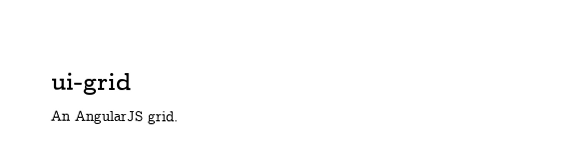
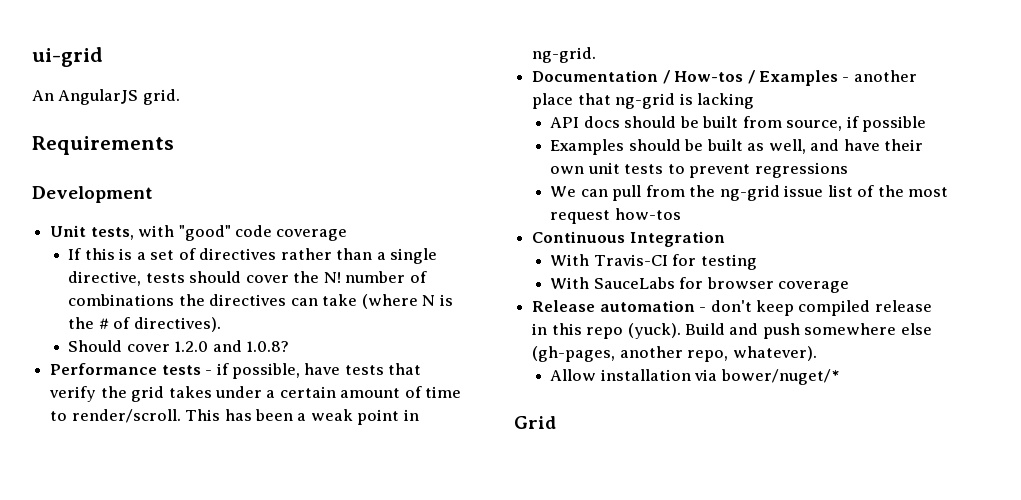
+ Requirements
+ Development
+ Unit tests, with "good" code coverage
+ If this is a set of directives rather than a single directive, tests should cover the N! number of combinations the directives can take (where N is the # of directives).
+ Should cover 1.2.0 and 1.0.8?
+ Performance tests - if possible, have tests that verify the grid takes under a certain amount of time to render/scroll. This has been a weak point in ng-grid.
+ Documentation / How-tos / Examples - another place that ng-grid is lacking
+ API docs should be built from source, if possible
+ Examples should be built as well, and have their own unit tests to prevent regressions
+ We can pull from the ng-grid issue list of the most request how-tos
+ Continuous Integration
+ With Travis-CI for testing
+ With SauceLabs for browser coverage
+ Release automation - don't keep compiled release in this repo (yuck). Build and push somewhere else (gh-pages, another repo, whatever).
+ Allow installation via bower/nuget/*
+ Grid

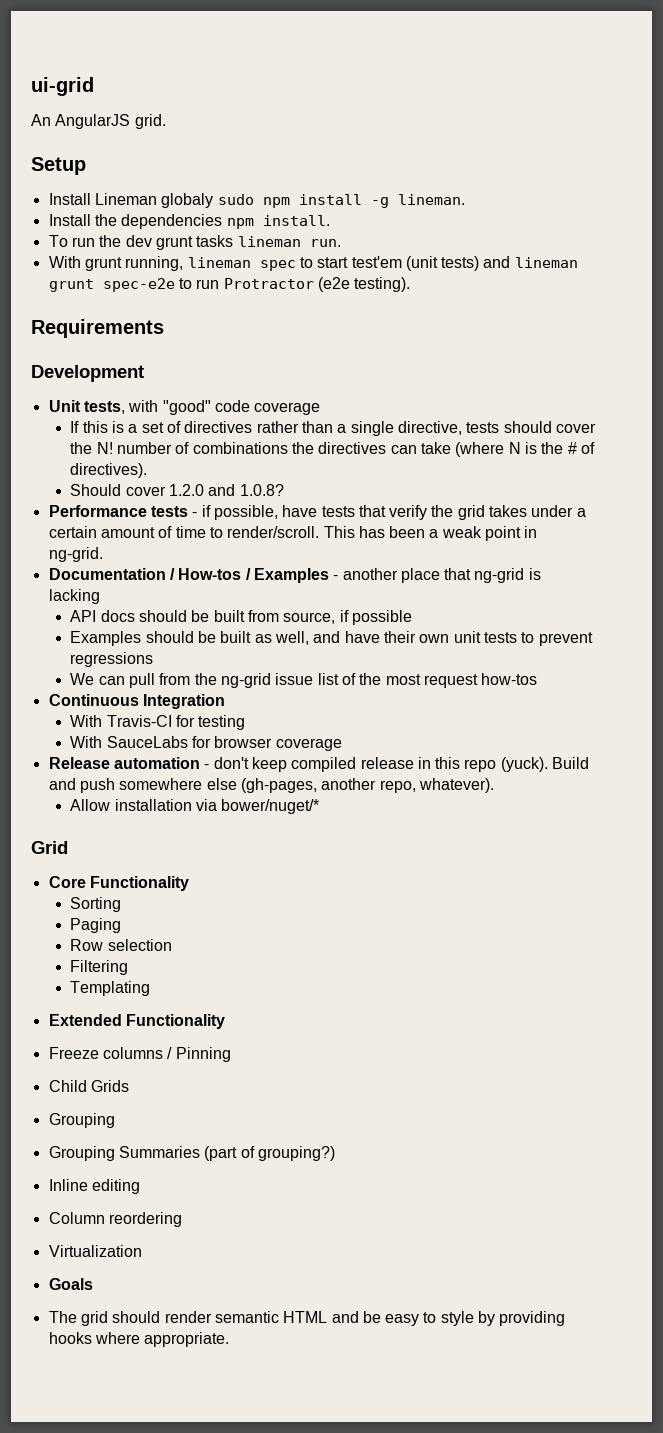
+ Setup
+ Install Lineman globaly sudo npm install -g lineman.
+ Install the dependencies npm install.
+ To run the dev grunt tasks lineman run.
+ With grunt running, lineman spec to start test'em (unit tests) and lineman grunt spec-e2e to run Protractor (e2e testing).
+ Core Functionality
+ Sorting
+ Paging
+ Row selection
+ Filtering
+ Templating
+ Extended Functionality
+ Freeze columns / Pinning
+ Child Grids
+ Grouping
+ Grouping Summaries (part of grouping?)
+ Inline editing
+ Column reordering
+ Virtualization
+ Goals
+ The grid should render semantic HTML and be easy to style by providing hooks where appropriate.

